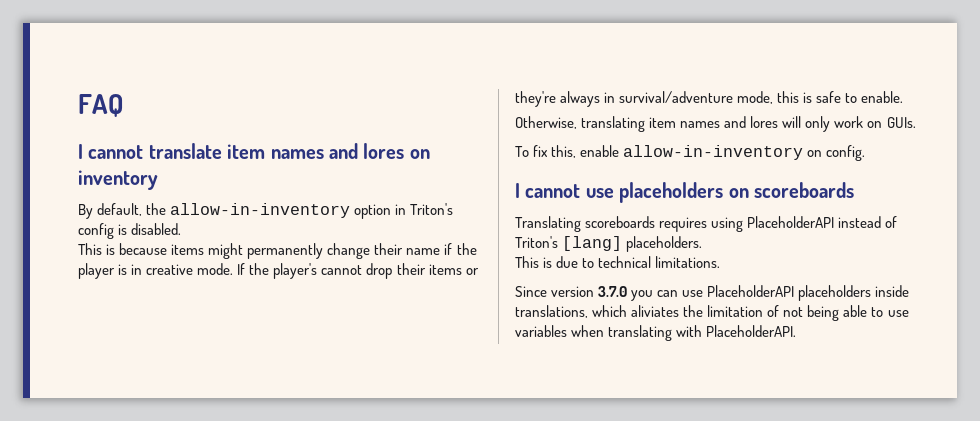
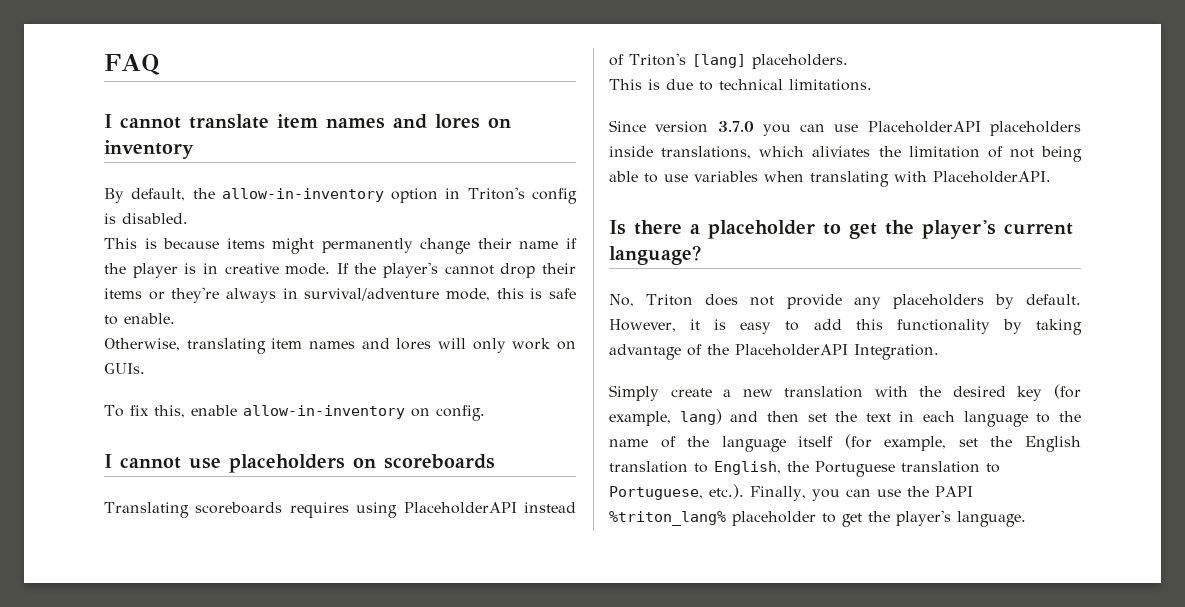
+ Is there a placeholder to get the player's current language?
+ No, Triton does not provide any placeholders by default. However, it is easy to add this functionality by taking advantage of the PlaceholderAPI Integration.
+ Simply create a new translation with the desired key (for example, lang) and then set the text in each language to the name of the language itself (for example, set the English translation to English, the Portuguese translation to Portuguese, etc.). Finally, you can use the PAPI %triton_lang% placeholder to get the player's language.

